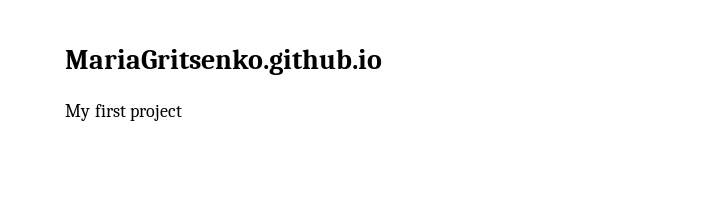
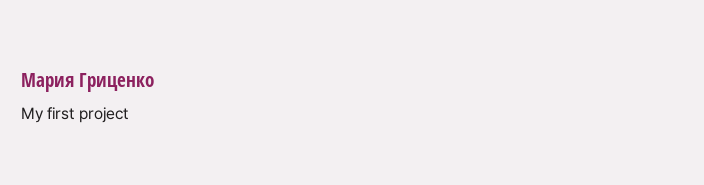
- MariaGritsenko.github.io
+ Мария Гриценко

